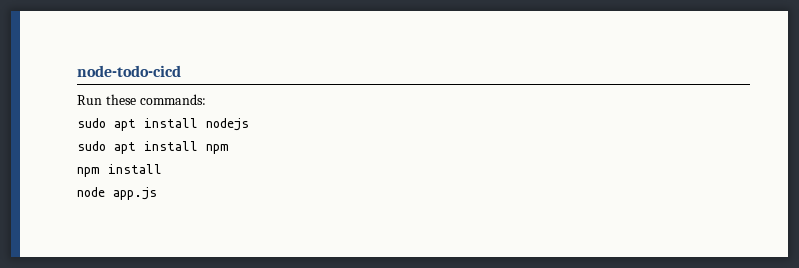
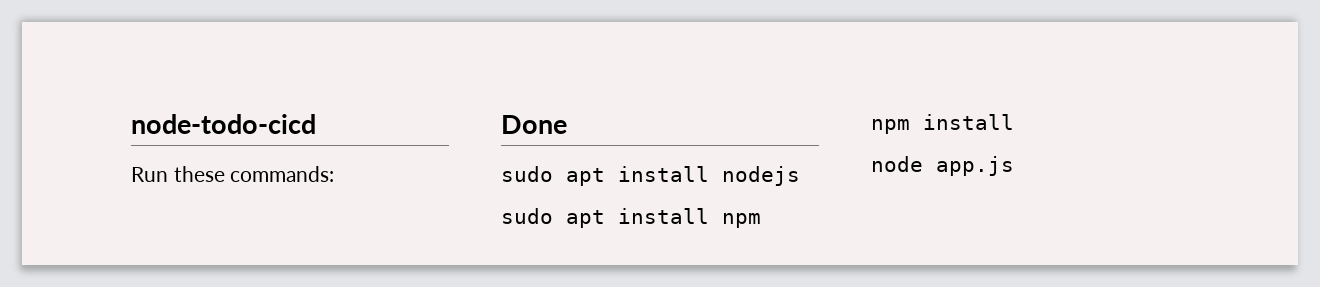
+ Done

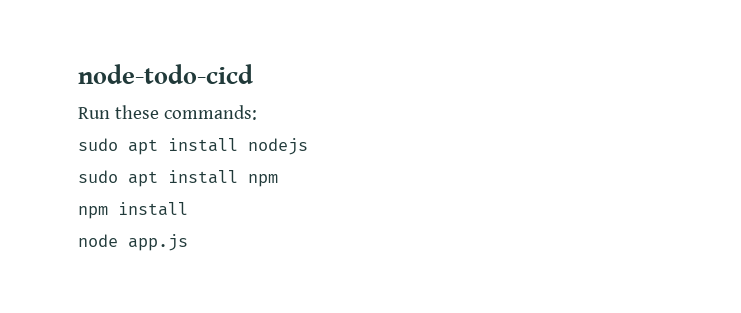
- Done

